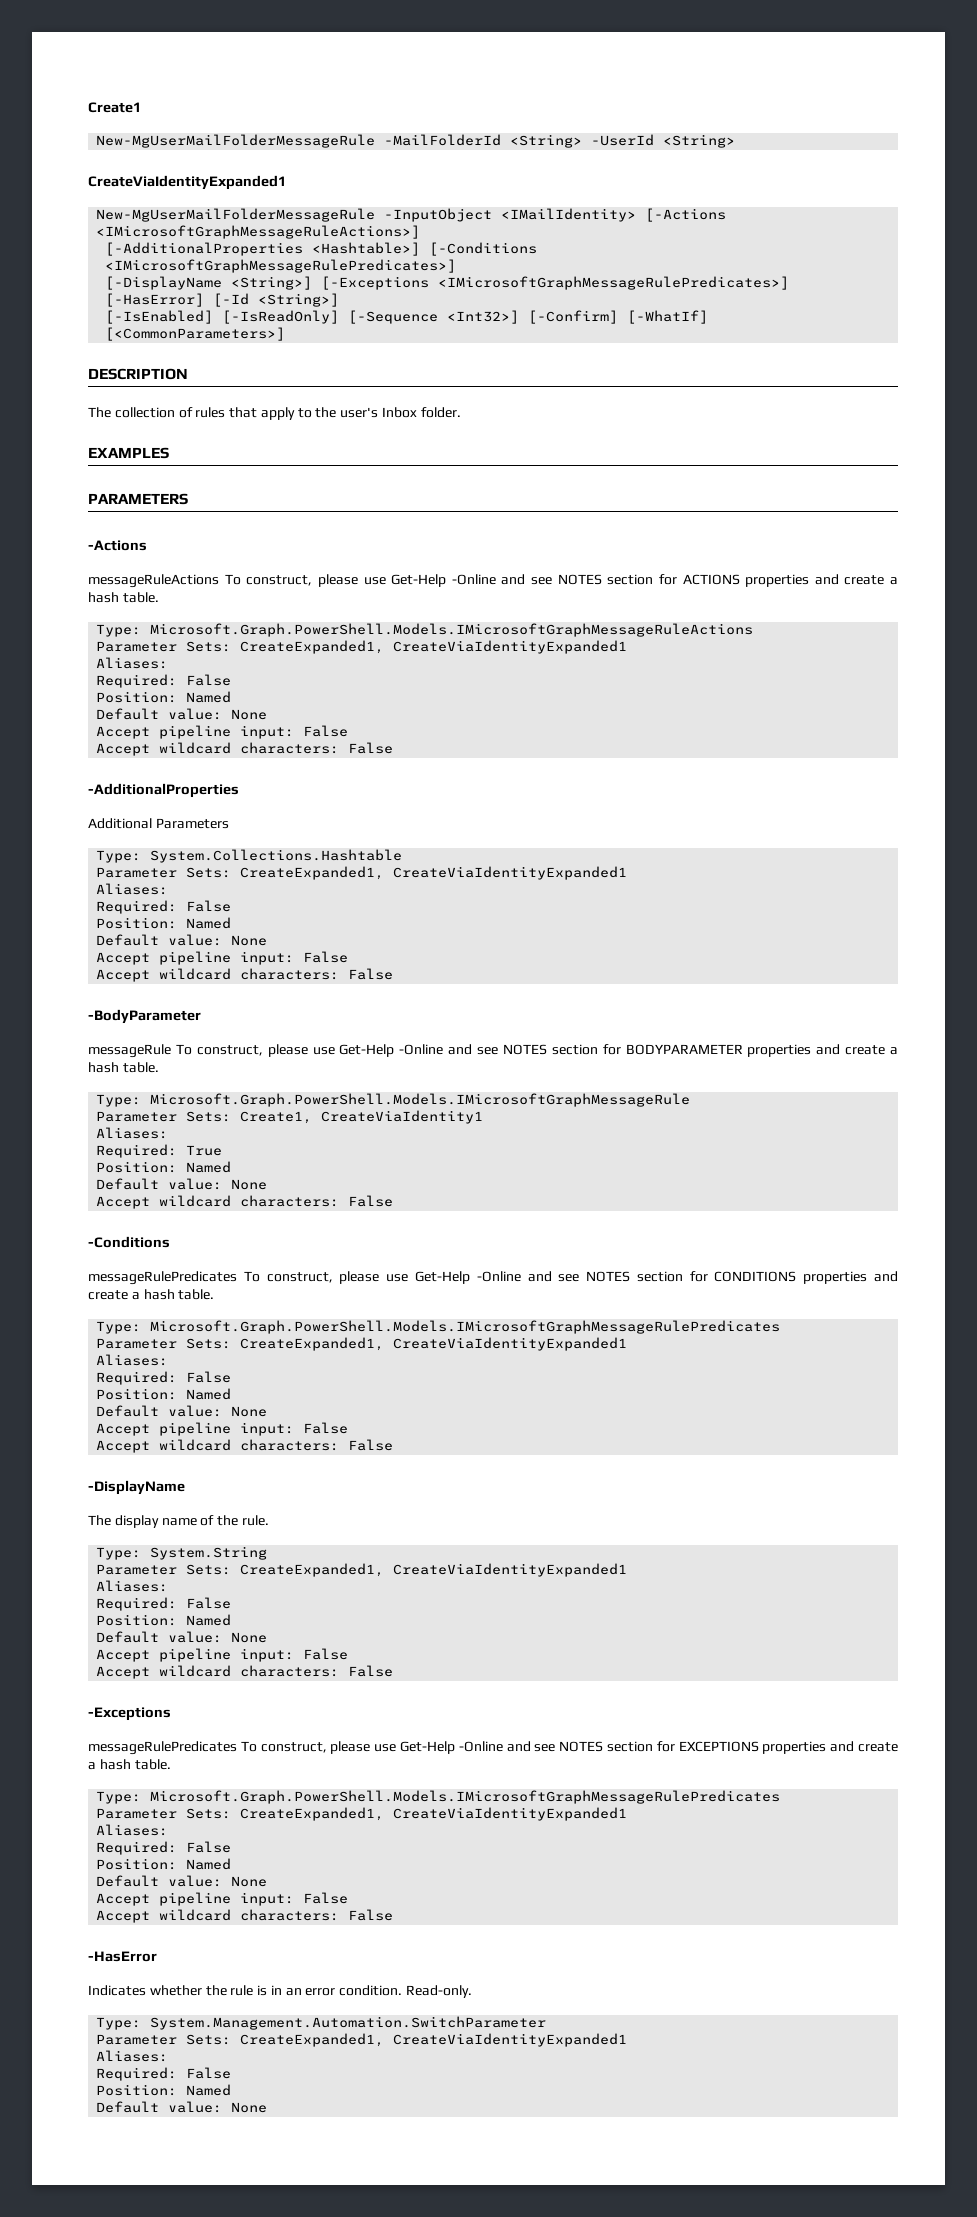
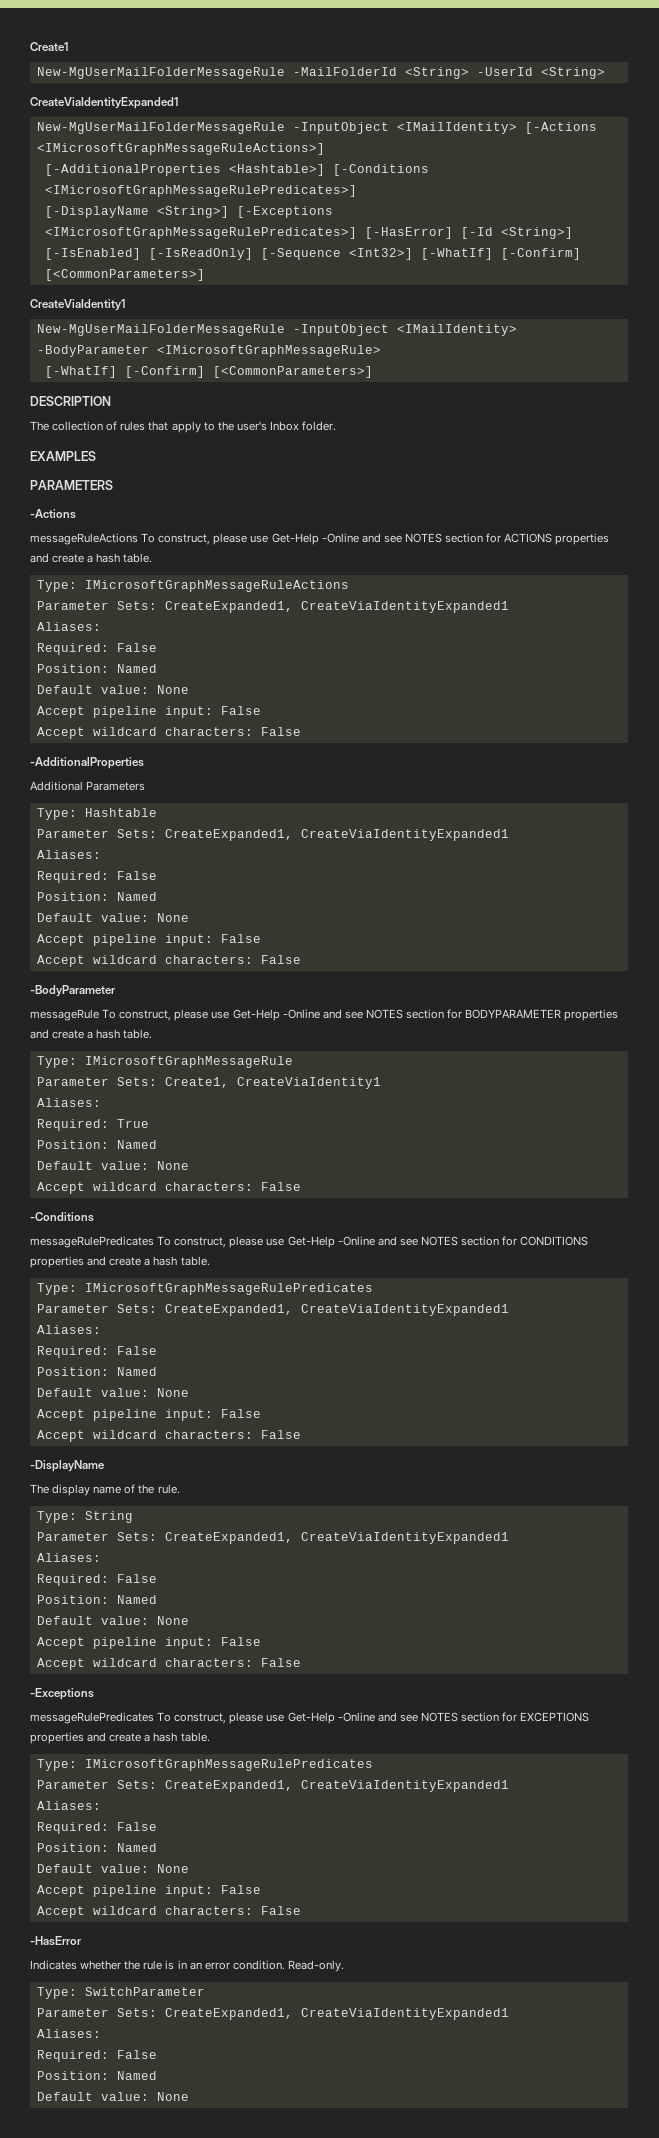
- [-IsEnabled] [-IsReadOnly] [-Sequence <Int32>] [-Confirm] [-WhatIf] [<CommonParameters>]
+ [-IsEnabled] [-IsReadOnly] [-Sequence <Int32>] [-WhatIf] [-Confirm] [<CommonParameters>]
+ CreateViaIdentity1
+ New-MgUserMailFolderMessageRule -InputObject <IMailIdentity> -BodyParameter <IMicrosoftGraphMessageRule>
+ [-WhatIf] [-Confirm] [<CommonParameters>]
- Type: Microsoft.Graph.PowerShell.Models.IMicrosoftGraphMessageRuleActions
+ Type: IMicrosoftGraphMessageRuleActions
- Type: System.Collections.Hashtable
+ Type: Hashtable
- Type: Microsoft.Graph.PowerShell.Models.IMicrosoftGraphMessageRule
+ Type: IMicrosoftGraphMessageRule
  messageRulePredicates To construct, please use Get-Help -Online and see NOTES section for CONDITIONS properties and create a hash table.
- Type: Microsoft.Graph.PowerShell.Models.IMicrosoftGraphMessageRulePredicates
+ Type: IMicrosoftGraphMessageRulePredicates
- Type: System.String
+ Type: String
  messageRulePredicates To construct, please use Get-Help -Online and see NOTES section for EXCEPTIONS properties and create a hash table.
- Type: Microsoft.Graph.PowerShell.Models.IMicrosoftGraphMessageRulePredicates
+ Type: IMicrosoftGraphMessageRulePredicates
- Type: System.Management.Automation.SwitchParameter
+ Type: SwitchParameter

